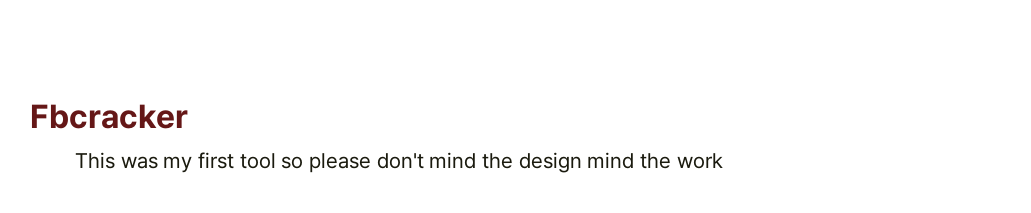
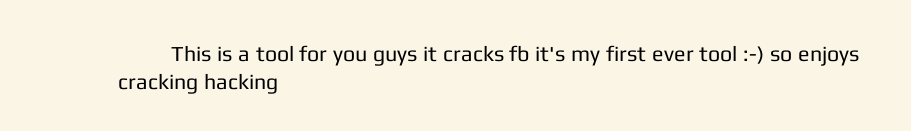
- Fbcracker
- This was my first tool so please don't mind the design mind the work
+ This is a tool for you guys it cracks fb it's my first ever tool :-) so enjoys cracking hacking

